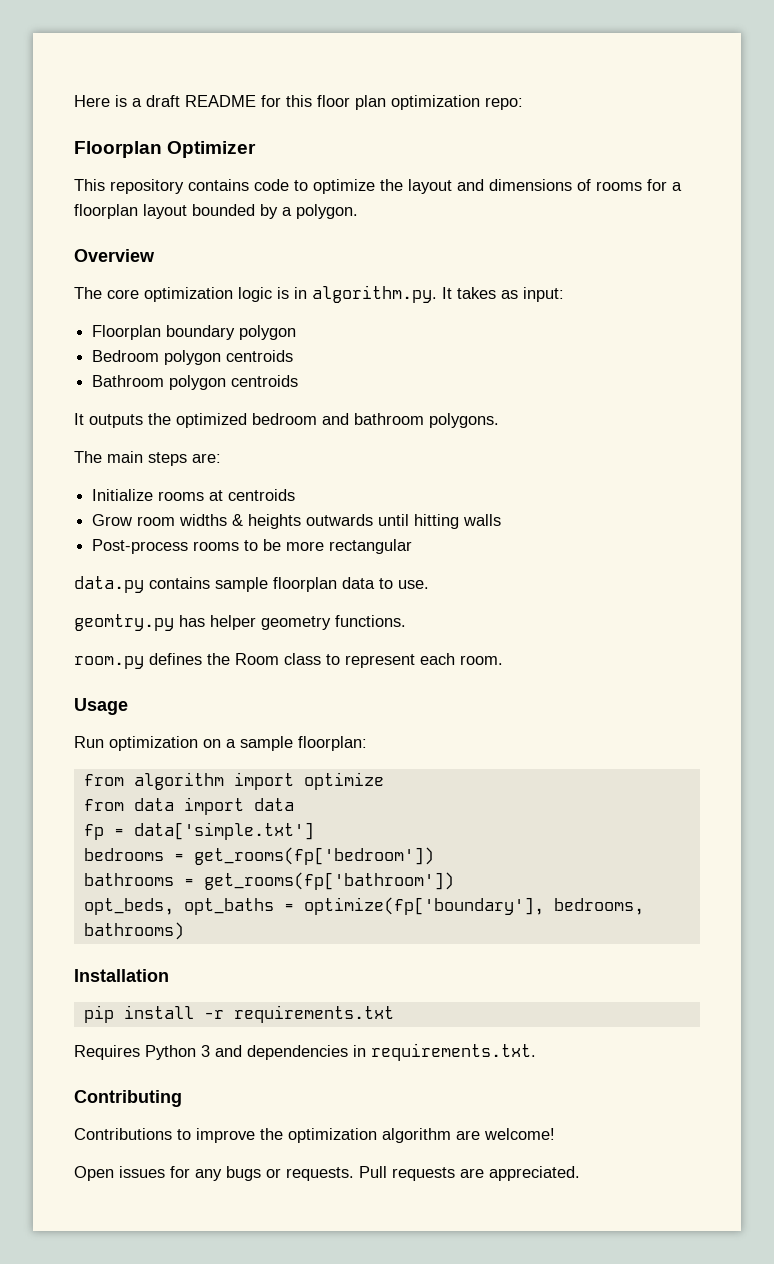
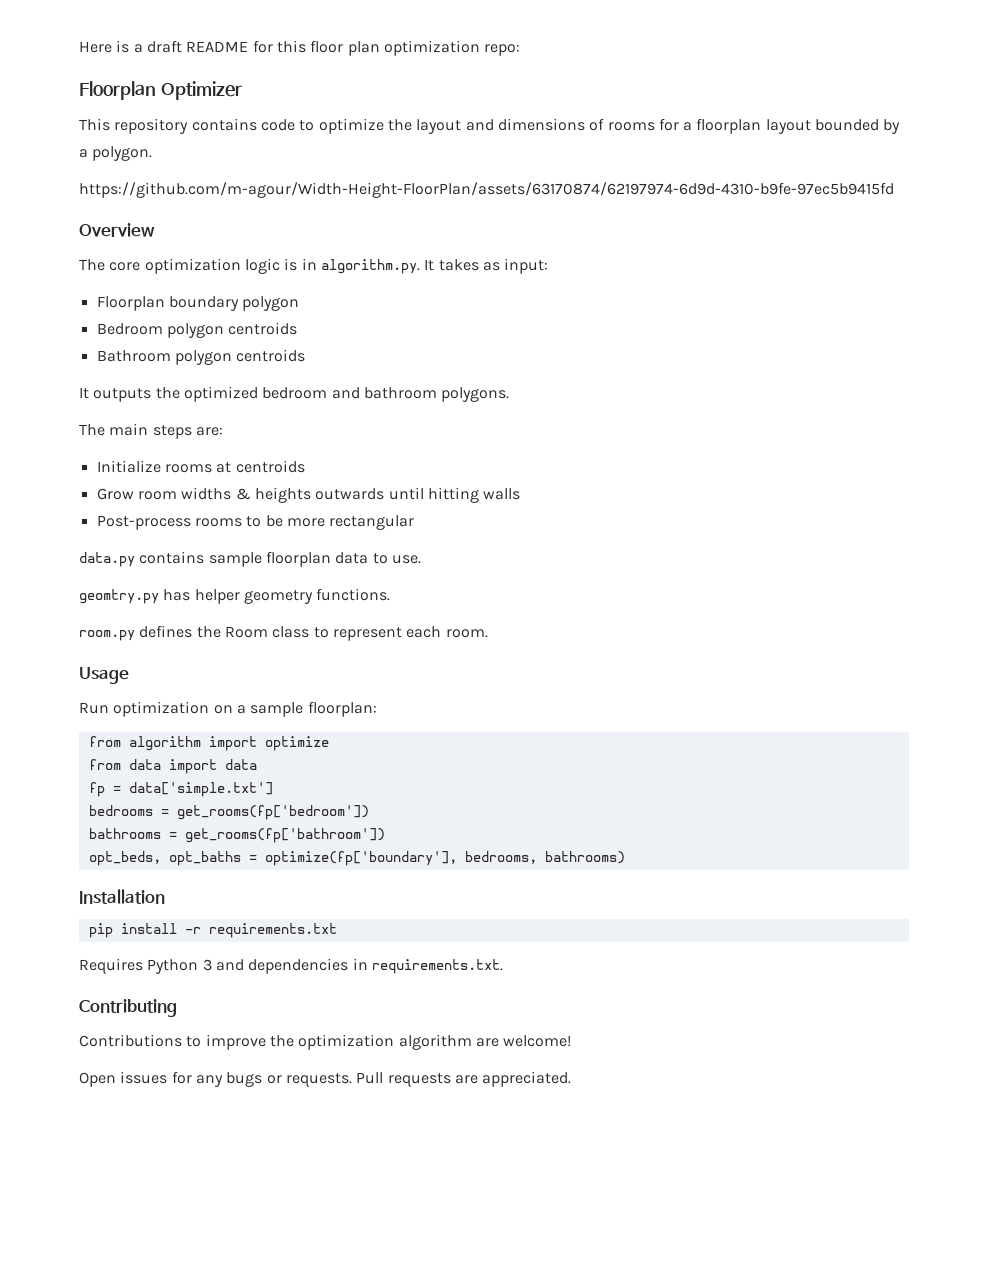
+ https://github.com/m-agour/Width-Height-FloorPlan/assets/63170874/62197974-6d9d-4310-b9fe-97ec5b9415fd

